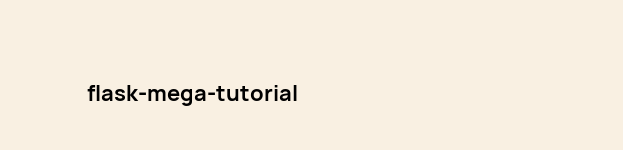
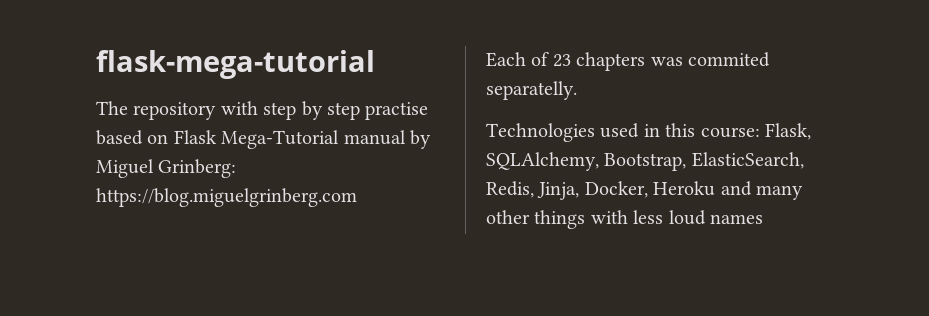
+ The repository with step by step practise based on Flask Mega-Tutorial manual by Miguel Grinberg: https://blog.miguelgrinberg.com
+ Each of 23 chapters was commited separatelly.
+ Technologies used in this course: Flask, SQLAlchemy, Bootstrap, ElasticSearch, Redis, Jinja, Docker, Heroku and many other things with less loud names

